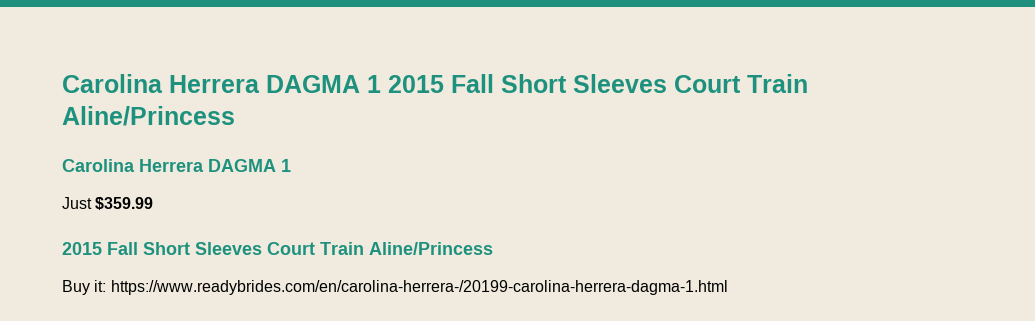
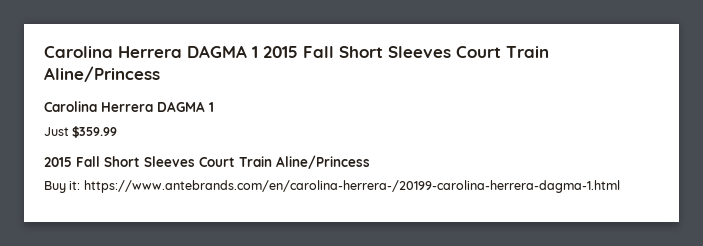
- Buy it: https://www.readybrides.com/en/carolina-herrera-/20199-carolina-herrera-dagma-1.html
+ Buy it: https://www.antebrands.com/en/carolina-herrera-/20199-carolina-herrera-dagma-1.html

